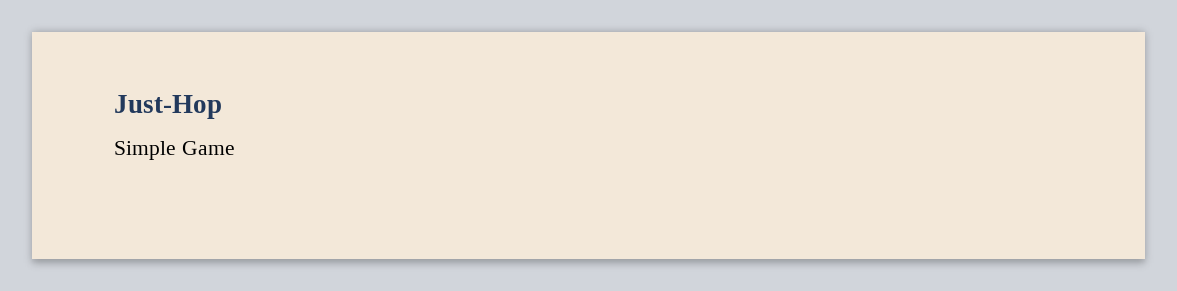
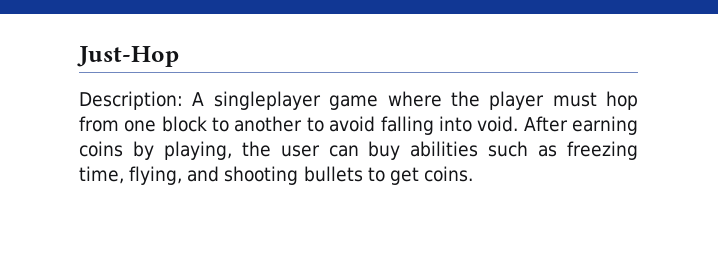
- Simple Game
+ Description: A singleplayer game where the player must hop from one block to another to avoid falling into void. After earning coins by playing, the user can buy abilities such as freezing time, flying, and shooting bullets to get coins.

